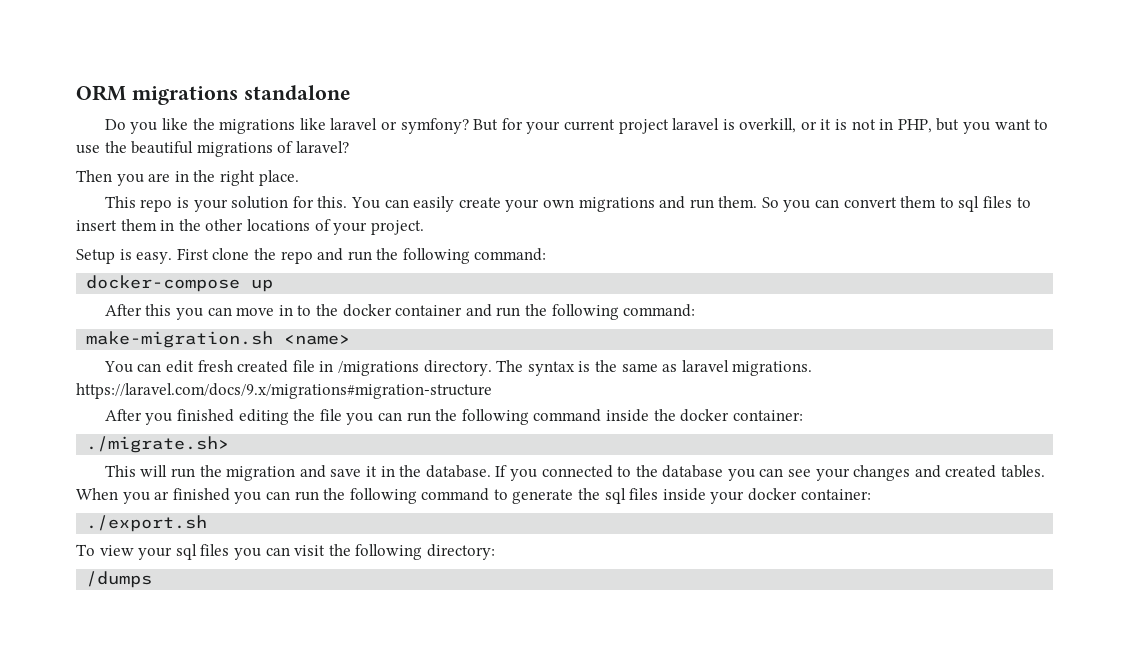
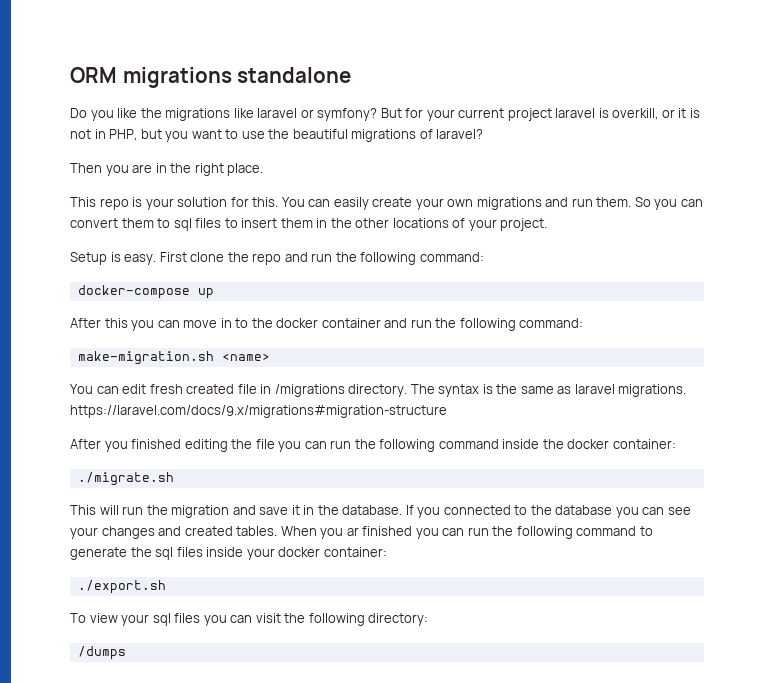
- ./migrate.sh>
+ ./migrate.sh

